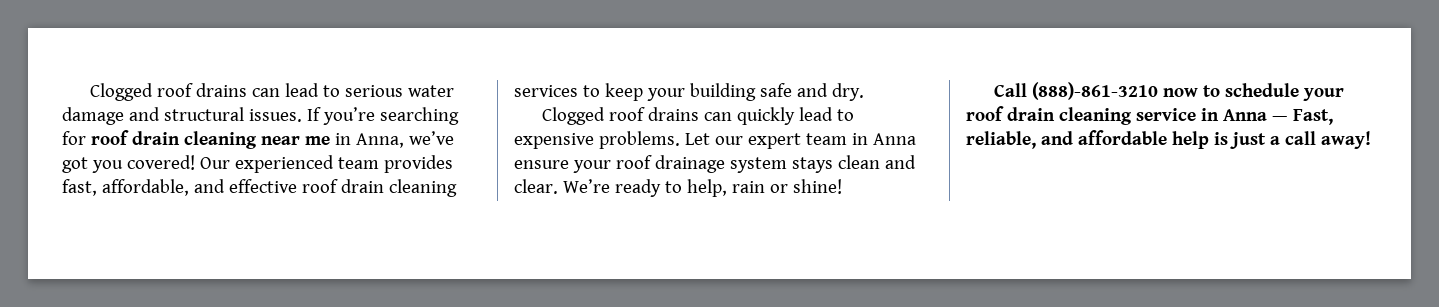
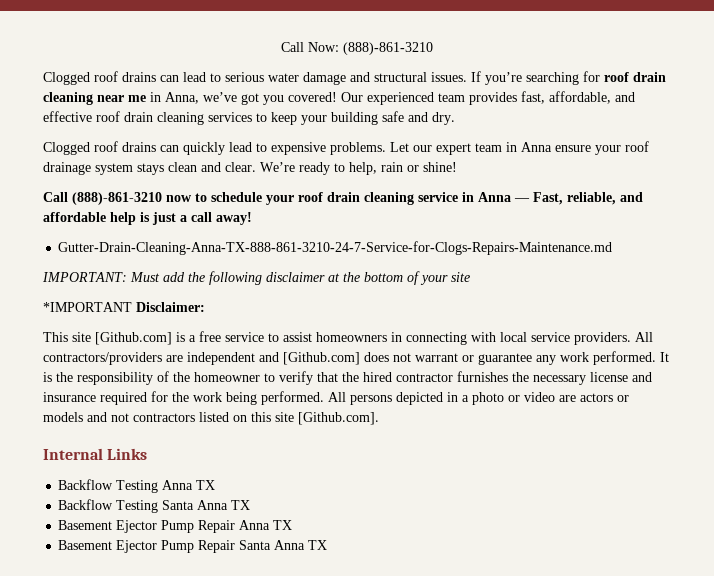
+ Call Now: (888)-861-3210
+ Gutter-Drain-Cleaning-Anna-TX-888-861-3210-24-7-Service-for-Clogs-Repairs-Maintenance.md
+ IMPORTANT: Must add the following disclaimer at the bottom of your site
+ *IMPORTANT Disclaimer:
+ This site [Github.com] is a free service to assist homeowners in connecting with local service providers. All contractors/providers are independent and [Github.com] does not warrant or guarantee any work performed. It is the responsibility of the homeowner to verify that the hired contractor furnishes the necessary license and insurance required for the work being performed. All persons depicted in a photo or video are actors or models and not contractors listed on this site [Github.com].
+ Internal Links
+ Backflow Testing Anna TX
+ Backflow Testing Santa Anna TX
+ Basement Ejector Pump Repair Anna TX
+ Basement Ejector Pump Repair Santa Anna TX

